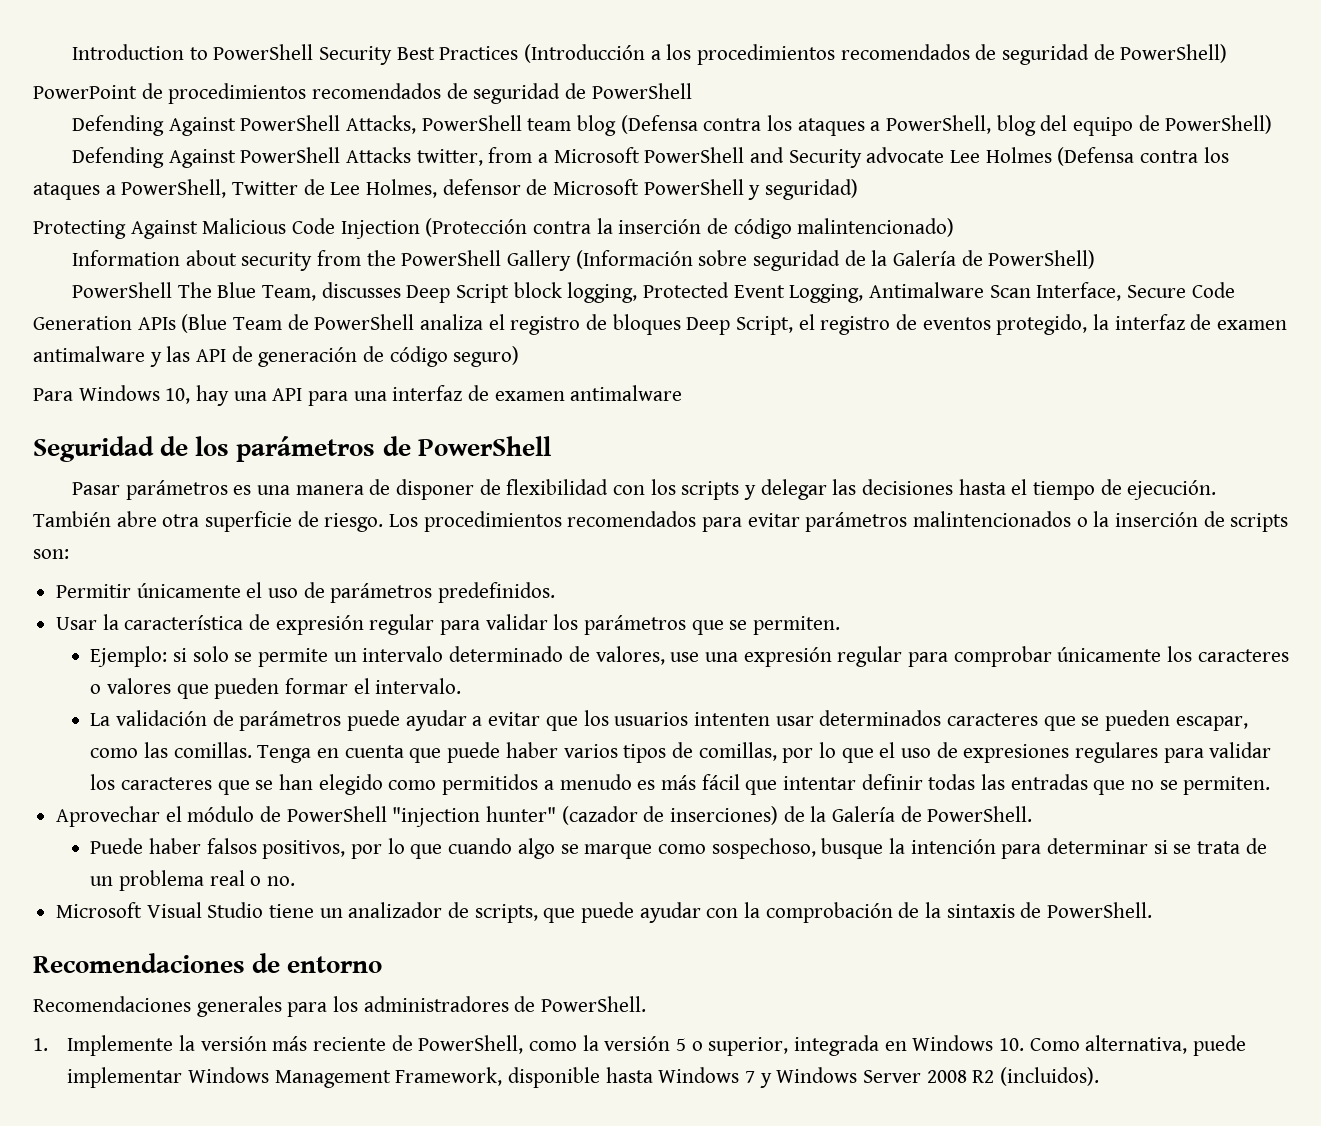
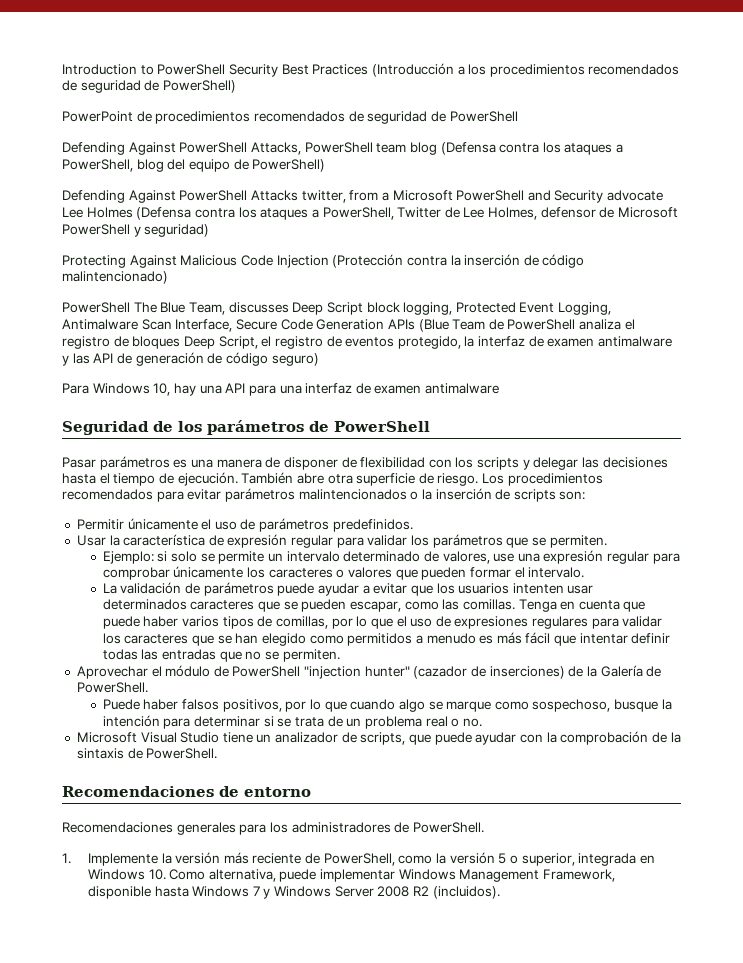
- Information about security from the PowerShell Gallery (Información sobre seguridad de la Galería de PowerShell)

